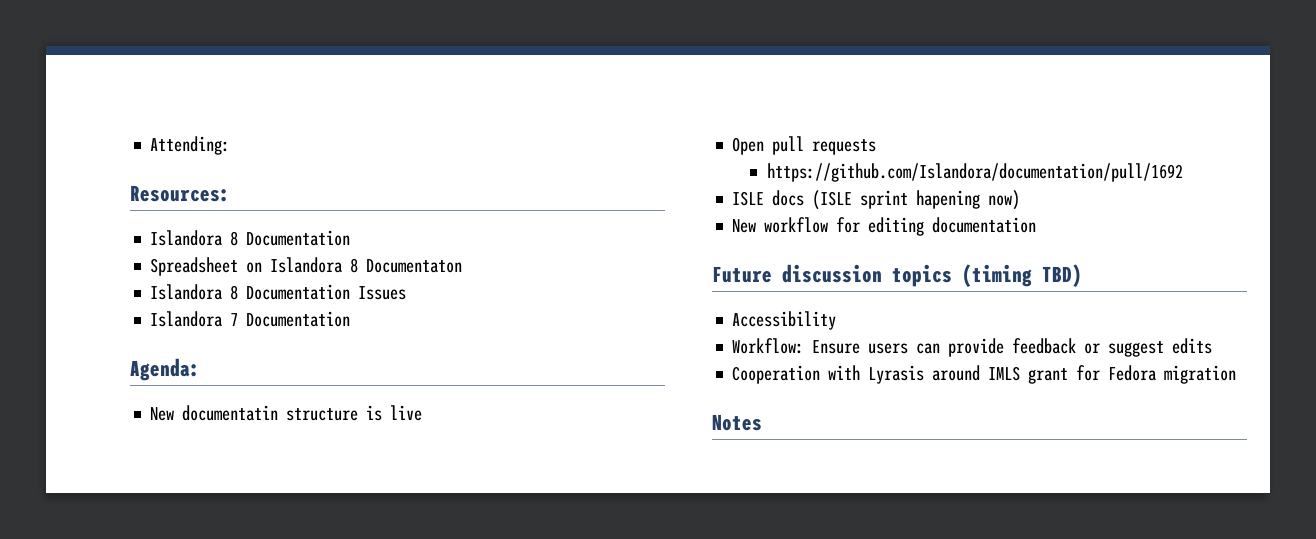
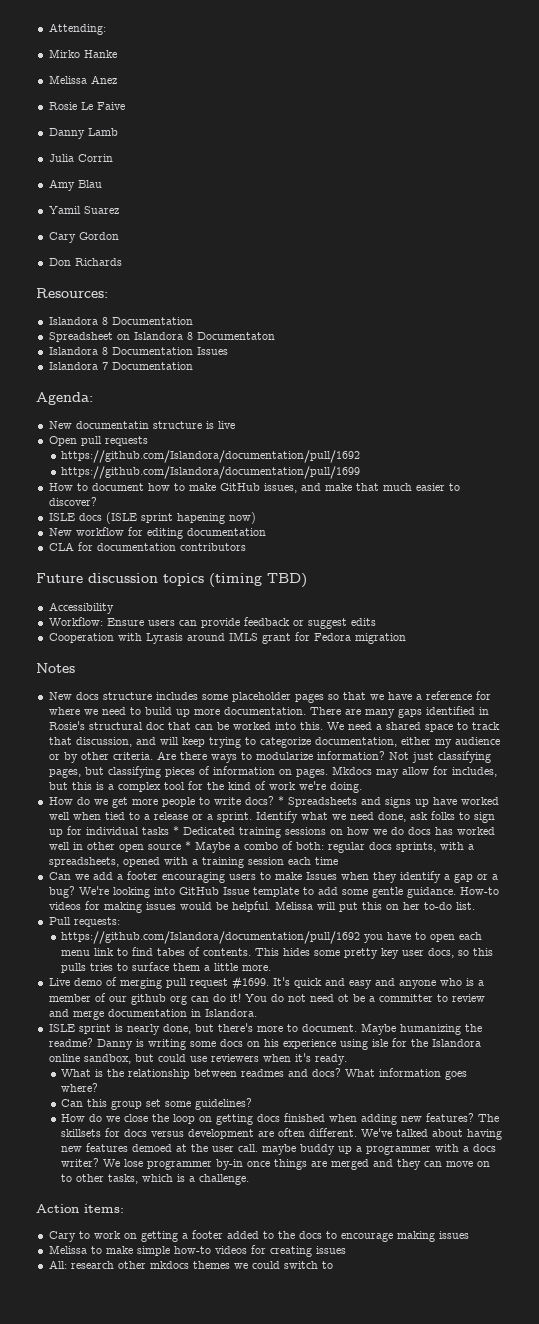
+ Mirko Hanke
+ Melissa Anez
+ Rosie Le Faive
+ Danny Lamb
+ Julia Corrin
+ Amy Blau
+ Yamil Suarez
+ Cary Gordon
+ Don Richards
+ https://github.com/Islandora/documentation/pull/1699
+ How to document how to make GitHub issues, and make that much easier to discover?
+ CLA for documentation contributors
+ New docs structure includes some placeholder pages so that we have a reference for where we need to build up more documentation. There are many gaps identified in Rosie's structural doc that can be worked into this. We need a shared space to track that discussion, and will keep trying to categorize documentation, either my audience or by other criteria. Are there ways to modularize information? Not just classifying pages, but classifying pieces of information on pages. Mkdocs may allow for includes, but this is a complex tool for the kind of work we're doing.
+ How do we get more people to write docs? * Spreadsheets and signs up have worked well when tied to a release or a sprint. Identify what we need done, ask folks to sign up for individual tasks * Dedicated training sessions on how we do docs has worked well in other open source * Maybe a combo of both: regular docs sprints, with a spreadsheets, opened with a training session each time
+ Can we add a footer encouraging users to make Issues when they identify a gap or a bug? We're looking into GitHub Issue template to add some gentle guidance. How-to videos for making issues would be helpful. Melissa will put this on her to-do list.
+ Pull requests:
+ https://github.com/Islandora/documentation/pull/1692 you have to open each menu link to find tabes of contents. This hides some pretty key user docs, so this pulls tries to surface them a little more.
+ Live demo of merging pull request #1699. It's quick and easy and anyone who is a member of our github org can do it! You do not need ot be a committer to review and merge documentation in Islandora.
+ ISLE sprint is nearly done, but there's more to document. Maybe humanizing the readme? Danny is writing some docs on his experience using isle for the Islandora online sandbox, but could use reviewers when it's ready.
+ What is the relationship between readmes and docs? What information goes where?
+ Can this group set some guidelines?
+ How do we close the loop on getting docs finished when adding new features? The skillsets for docs versus development are often different. We've talked about having new features demoed at the user call. maybe buddy up a programmer with a docs writer? We lose programmer by-in once things are merged and they can move on to other tasks, which is a challenge.
+ Action items:
+ Cary to work on getting a footer added to the docs to encourage making issues
+ Melissa to make simple how-to videos for creating issues
+ All: research other mkdocs themes we could switch to

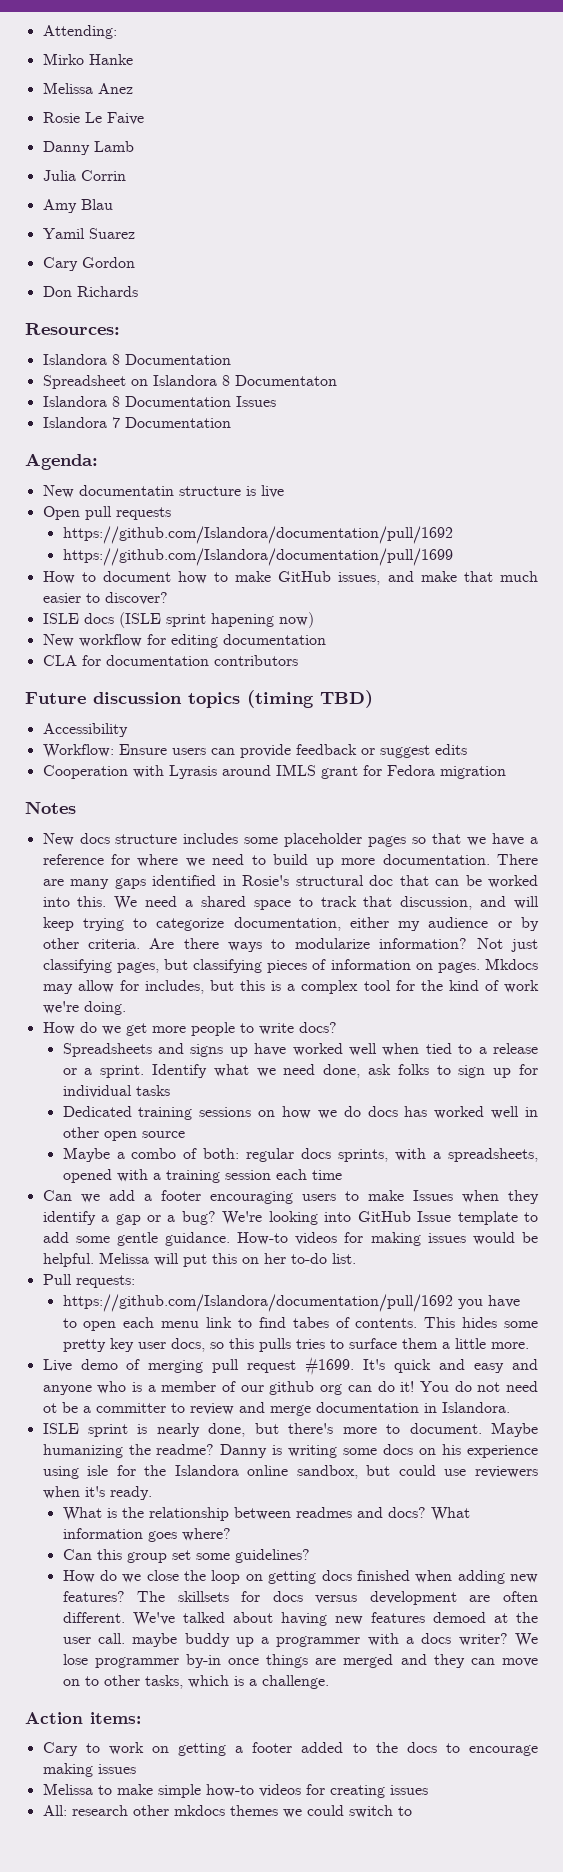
- How do we get more people to write docs? * Spreadsheets and signs up have worked well when tied to a release or a sprint.
+ How do we get more people to write docs?
+ Spreadsheets and signs up have worked well when tied to a release or a sprint.
- Identify what we need done, ask folks to sign up for individual tasks * Dedicated training sessions on how we do docs has worked well in other open source * Maybe a combo of both: regular docs sprints, with a spreadsheets, opened with a training session each time
+ Identify what we need done, ask folks to sign up for individual tasks
+ Dedicated training sessions on how we do docs has worked well in other open source
+ Maybe a combo of both: regular docs sprints, with a spreadsheets, opened with a training session each time

